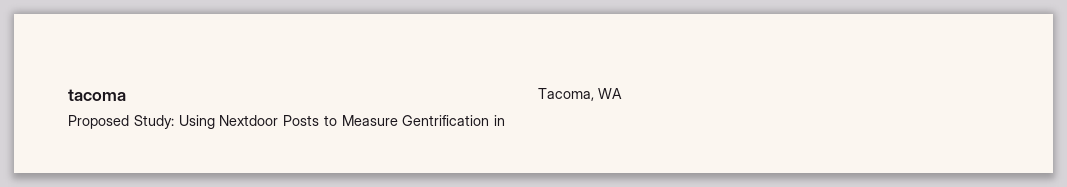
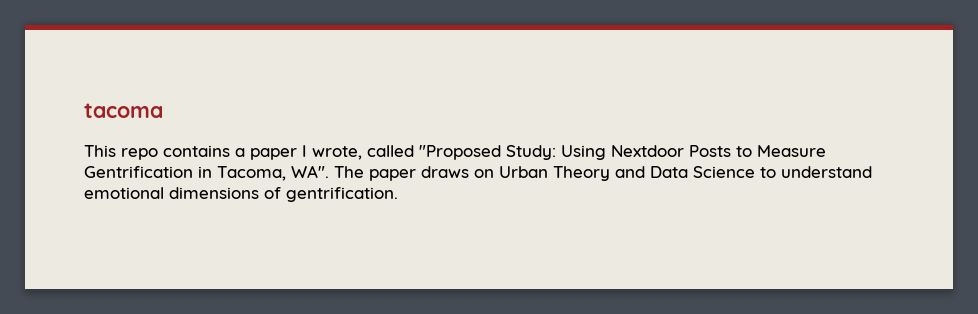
- Proposed Study: Using Nextdoor Posts to Measure Gentrification in Tacoma, WA
+ This repo contains a paper I wrote, called "Proposed Study: Using Nextdoor Posts to Measure Gentrification in Tacoma, WA". The paper draws on Urban Theory and Data Science to understand emotional dimensions of gentrification.

